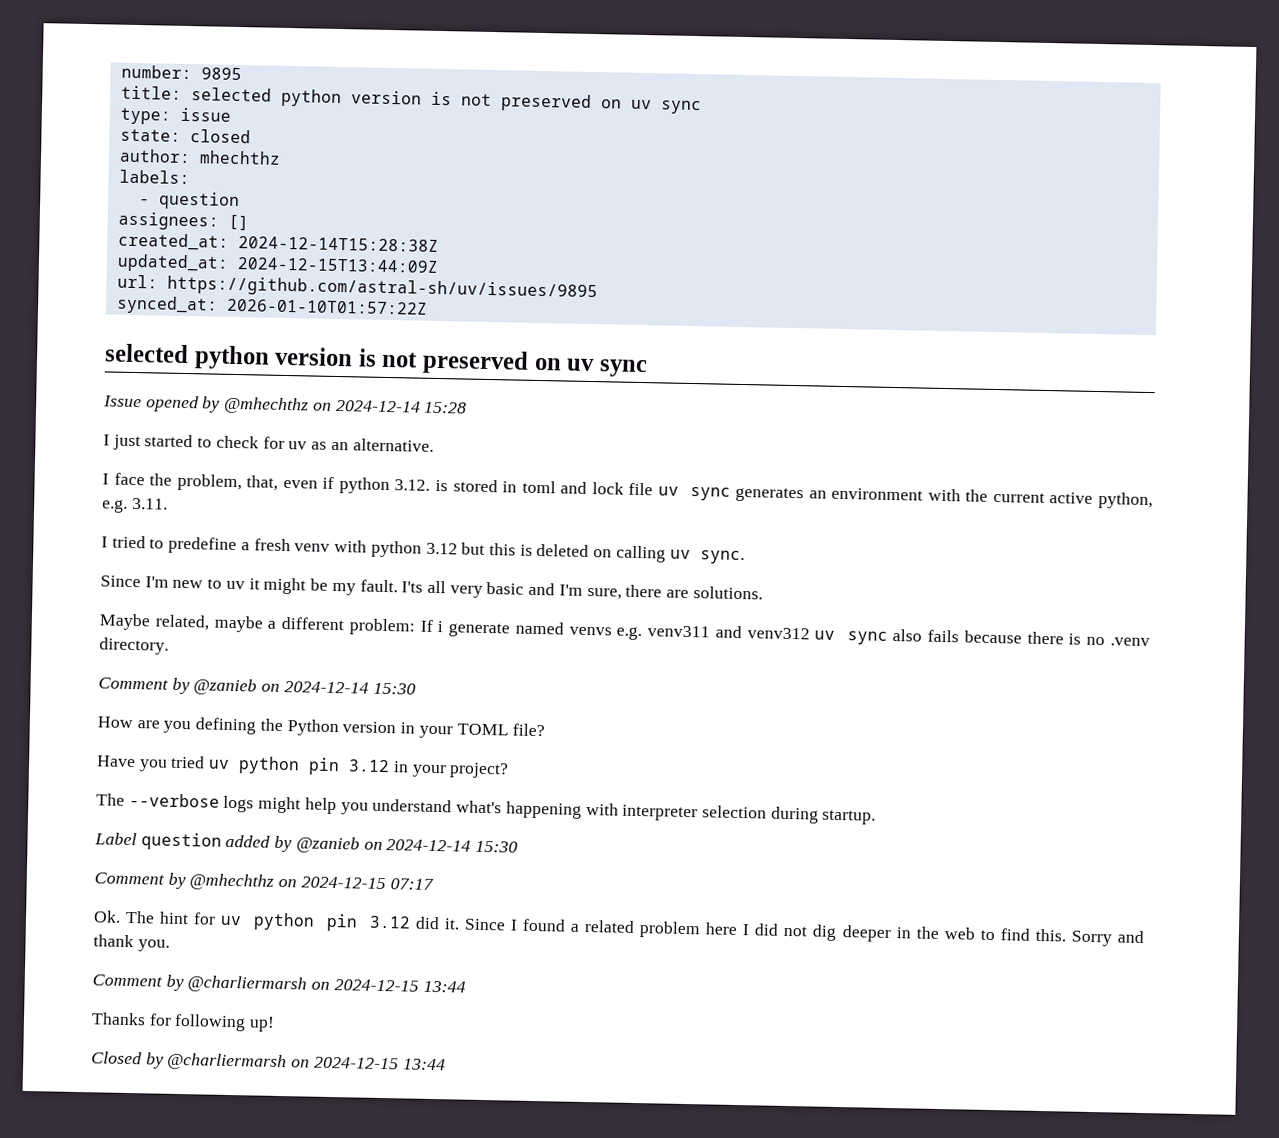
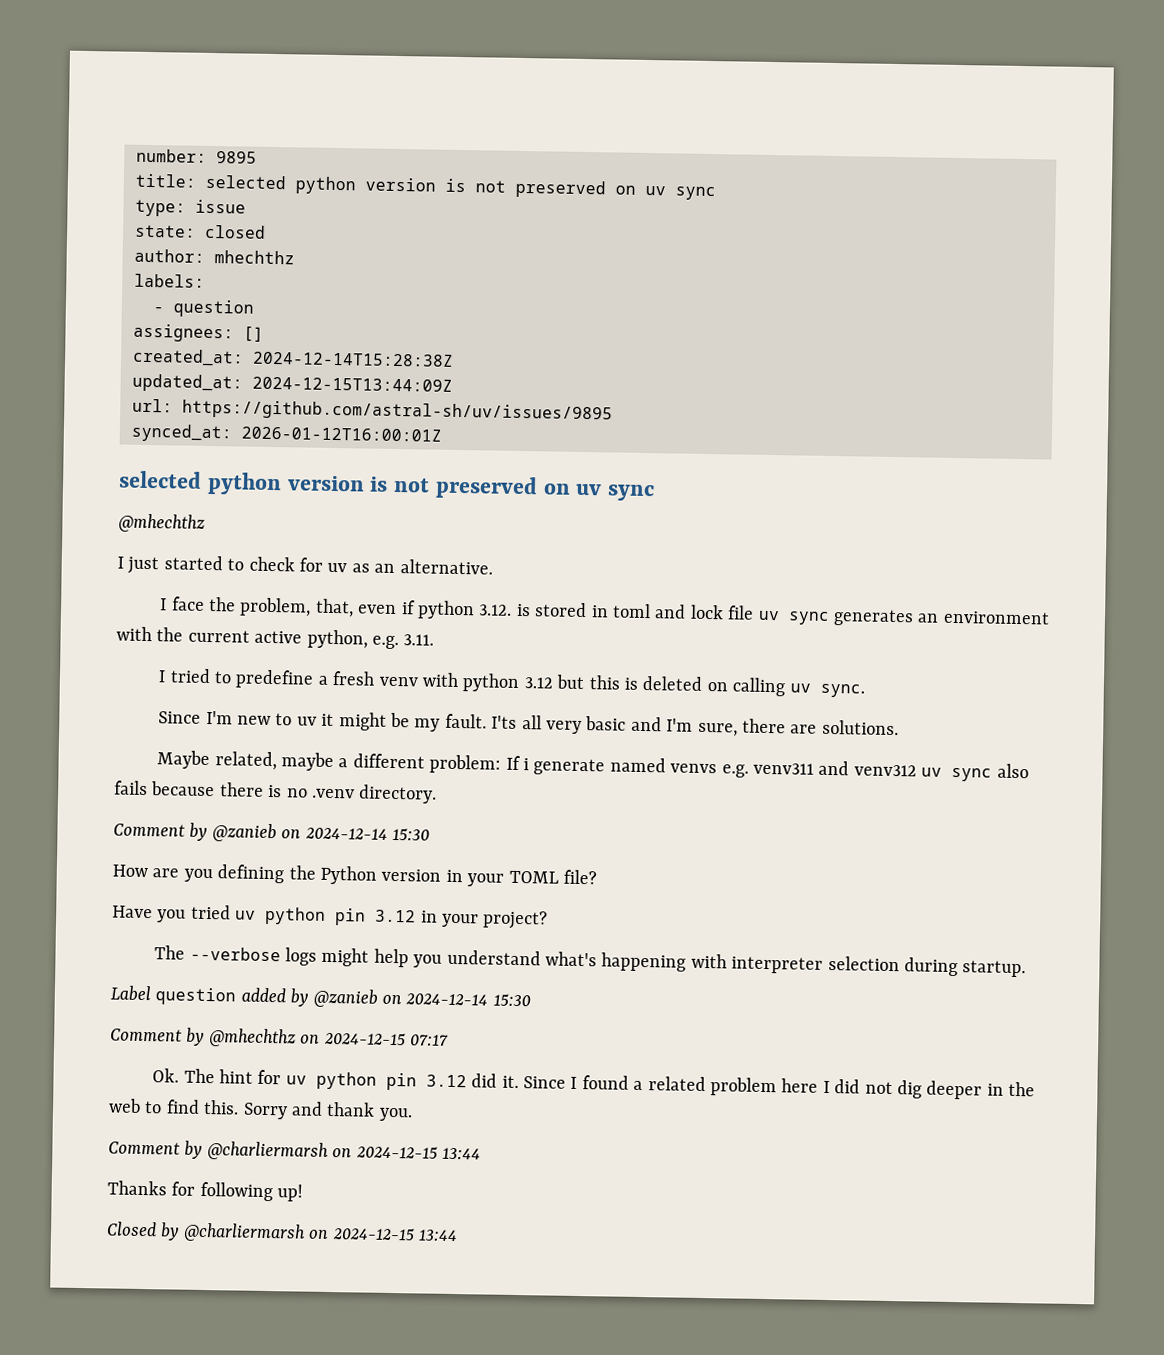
- synced_at: 2026-01-10T01:57:22Z
+ synced_at: 2026-01-12T16:00:01Z
  selected python version is not preserved on uv sync
- Issue opened by @mhechthz on 2024-12-14 15:28
+ @mhechthz

